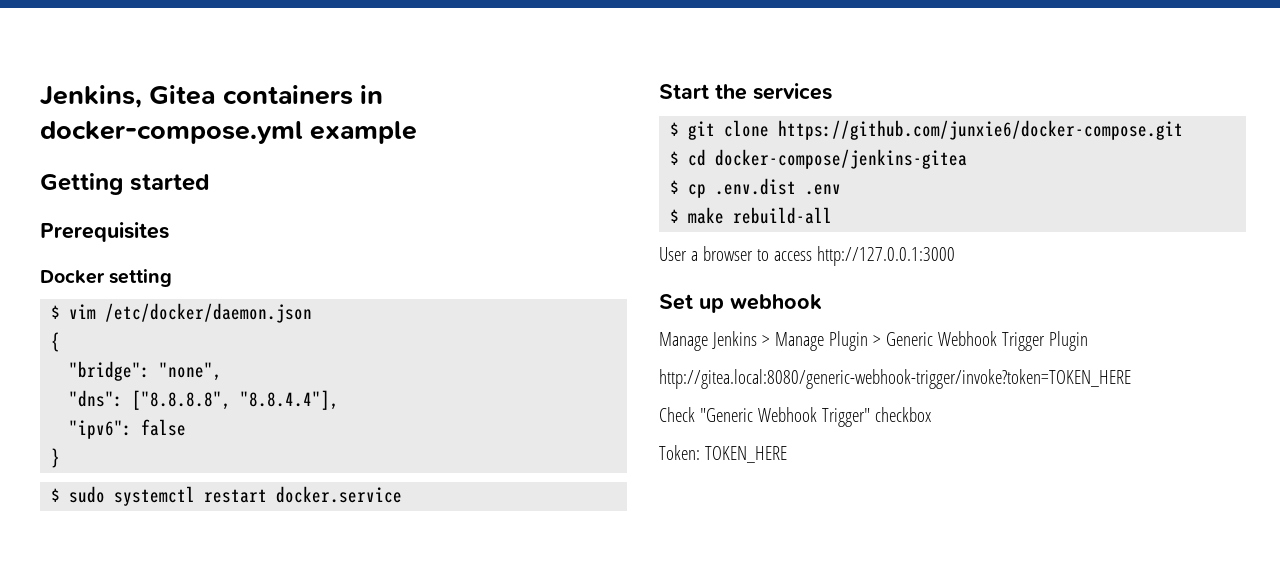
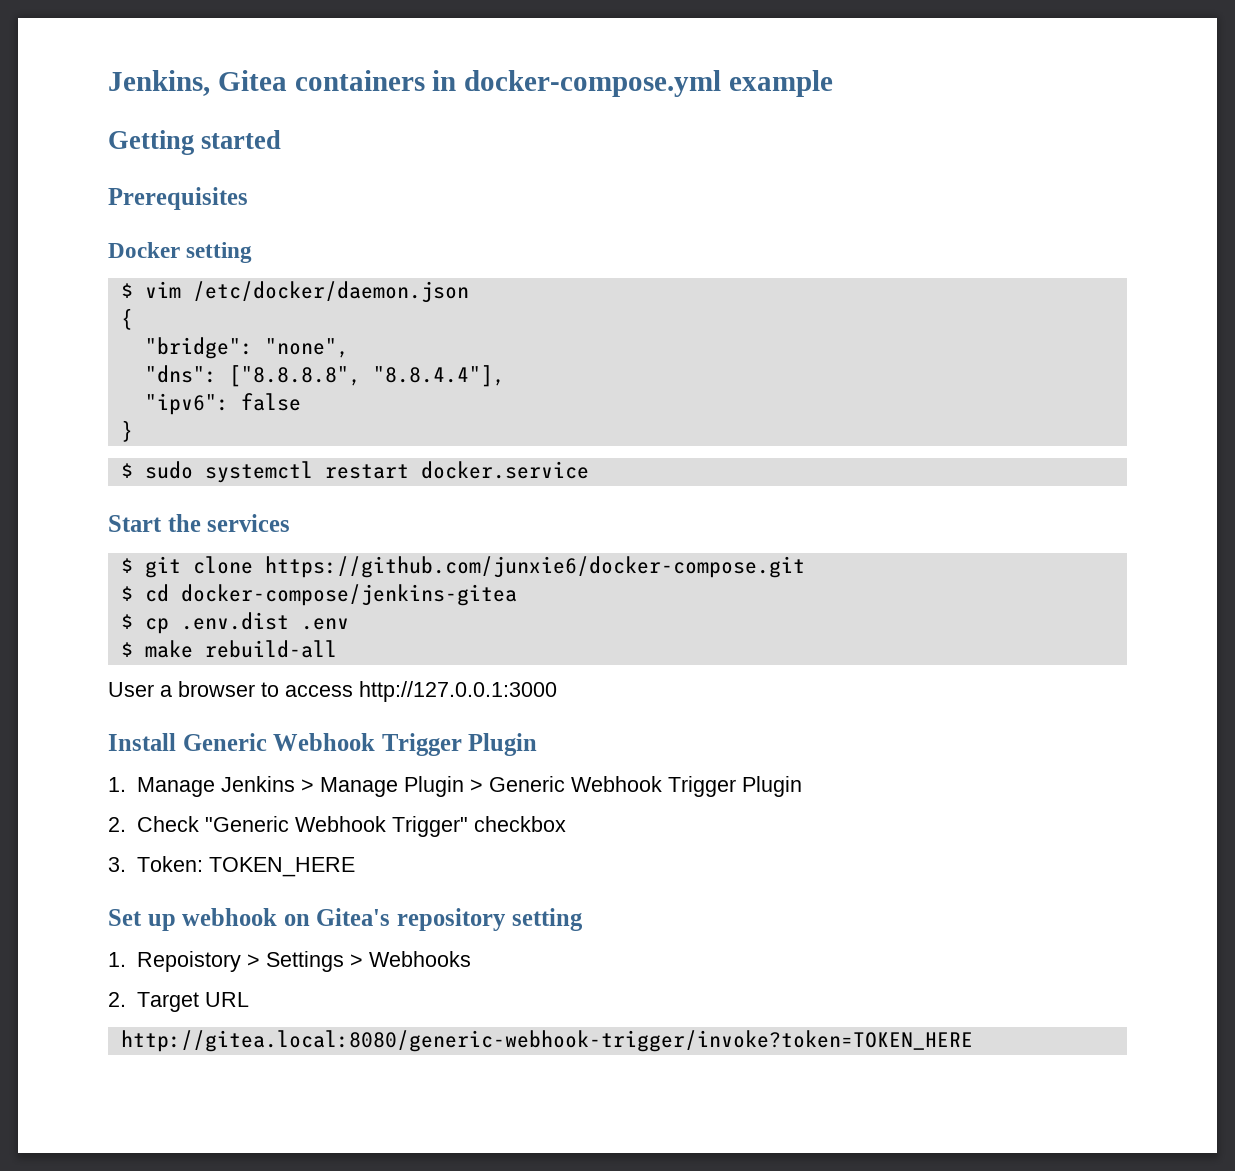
- Set up webhook
- Manage Jenkins > Manage Plugin > Generic Webhook Trigger Plugin
+ Install Generic Webhook Trigger Plugin
+ 1. Manage Jenkins > Manage Plugin > Generic Webhook Trigger Plugin
- http://gitea.local:8080/generic-webhook-trigger/invoke?token=TOKEN_HERE
- Check "Generic Webhook Trigger" checkbox
+ 2. Check "Generic Webhook Trigger" checkbox
- Token: TOKEN_HERE
+ 3. Token: TOKEN_HERE
+ Set up webhook on Gitea's repository setting
+ 1. Repoistory > Settings > Webhooks
+ 2. Target URL
+ http://gitea.local:8080/generic-webhook-trigger/invoke?token=TOKEN_HERE

